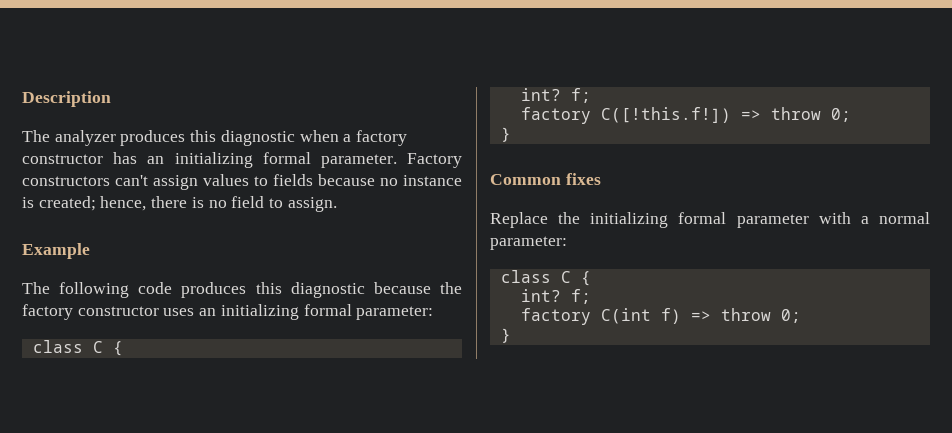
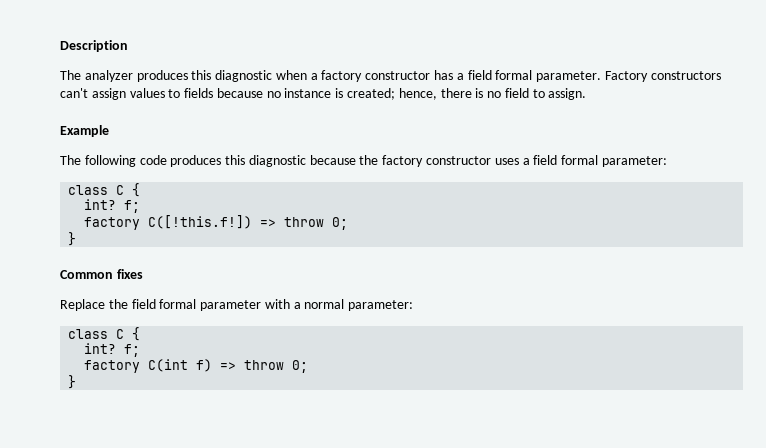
- The analyzer produces this diagnostic when a factory constructor has an initializing formal parameter.
+ The analyzer produces this diagnostic when a factory constructor has a field formal parameter.
- The following code produces this diagnostic because the factory constructor uses an initializing formal parameter:
+ The following code produces this diagnostic because the factory constructor uses a field formal parameter:
- Replace the initializing formal parameter with a normal parameter:
+ Replace the field formal parameter with a normal parameter:

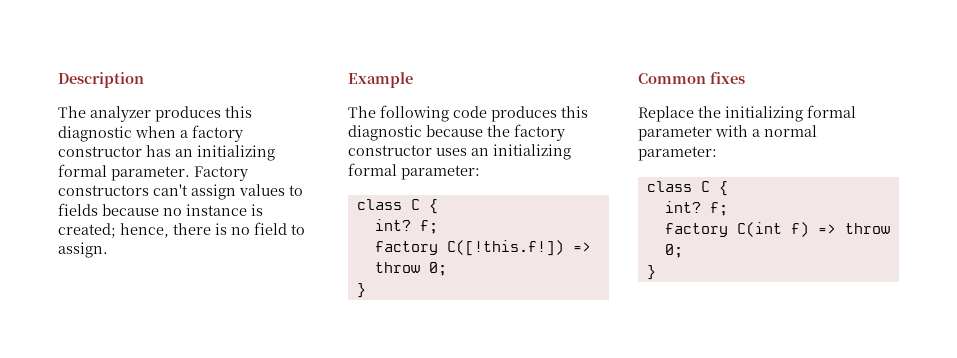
- The analyzer produces this diagnostic when a factory constructor has a field formal parameter.
+ The analyzer produces this diagnostic when a factory constructor has an initializing formal parameter.
- The following code produces this diagnostic because the factory constructor uses a field formal parameter:
+ The following code produces this diagnostic because the factory constructor uses an initializing formal parameter:
- Replace the field formal parameter with a normal parameter:
+ Replace the initializing formal parameter with a normal parameter:

